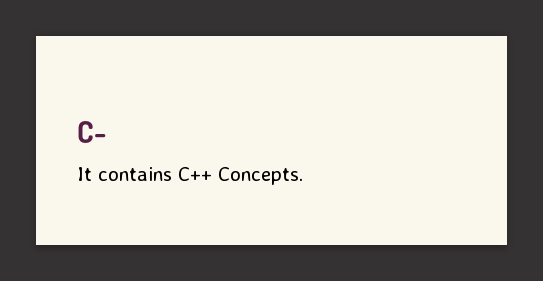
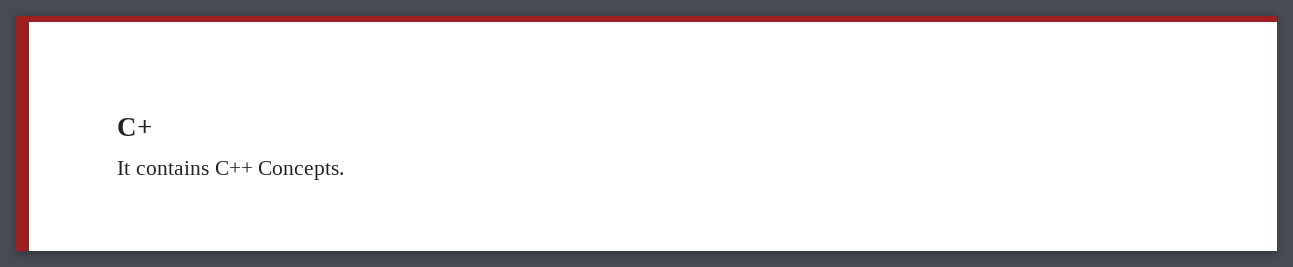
- C-
+ C+

